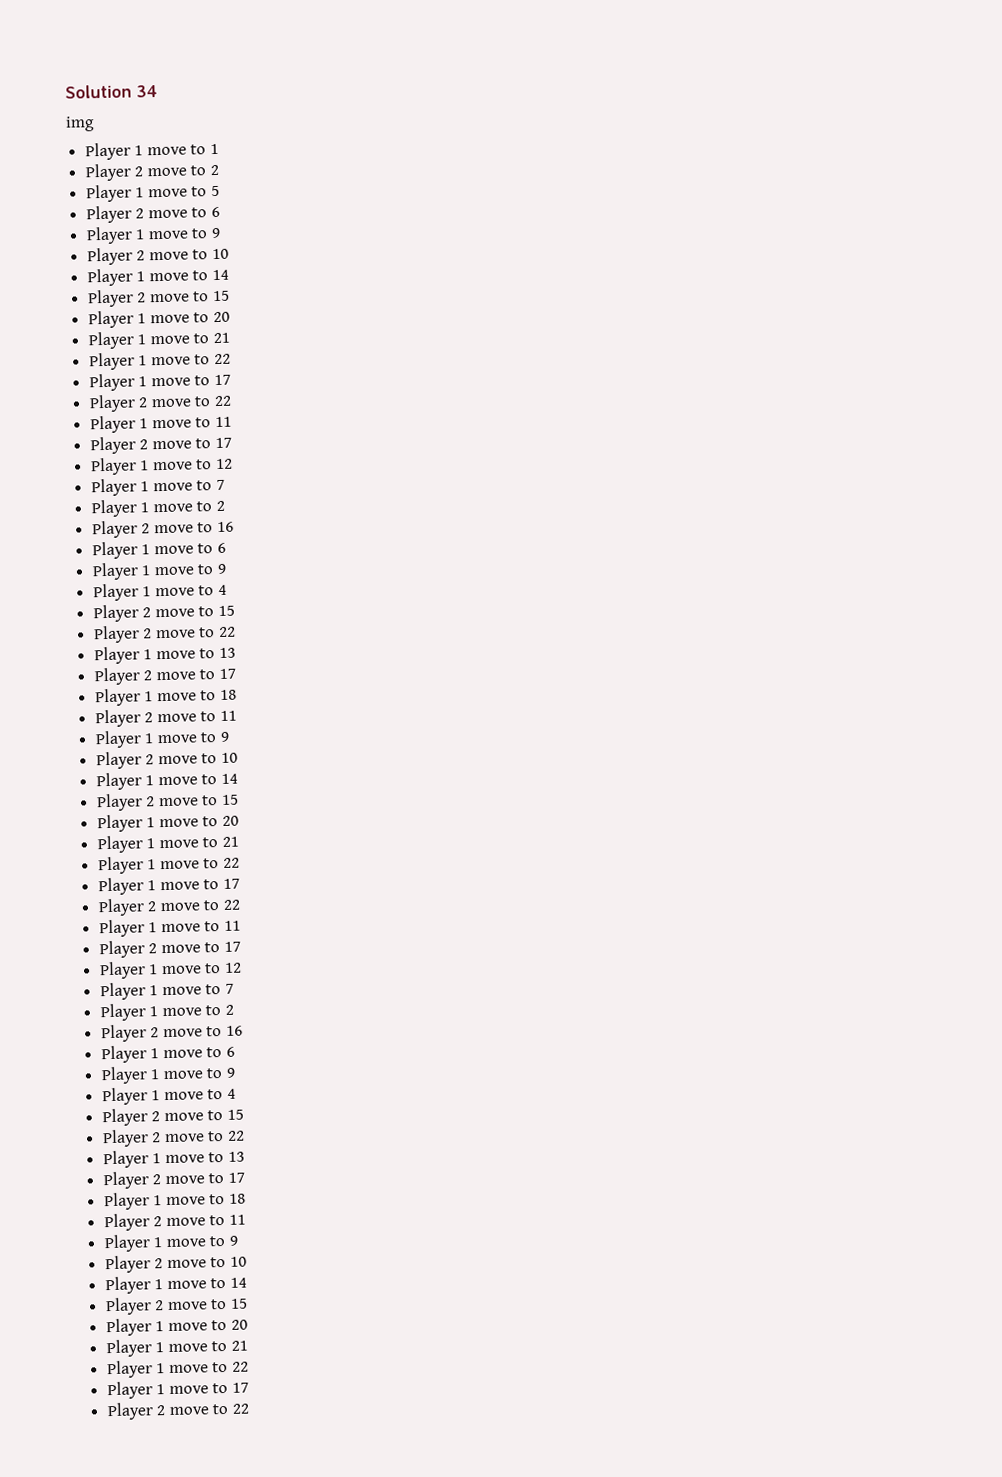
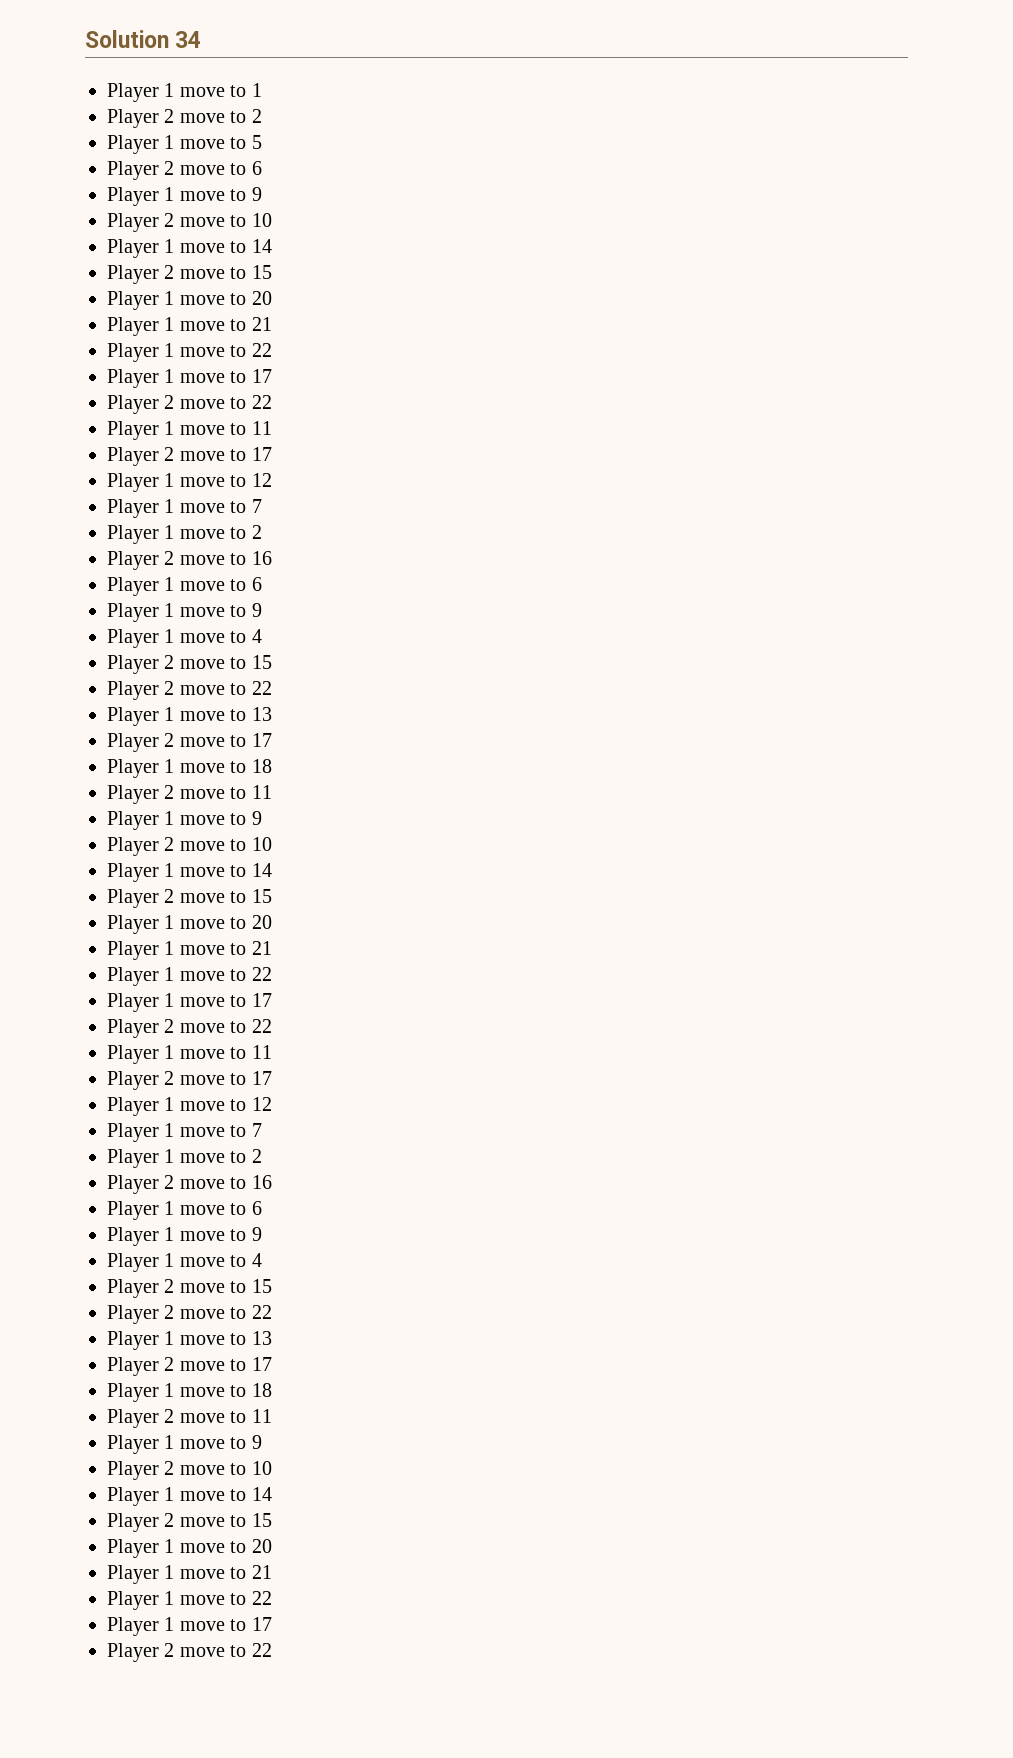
- img

